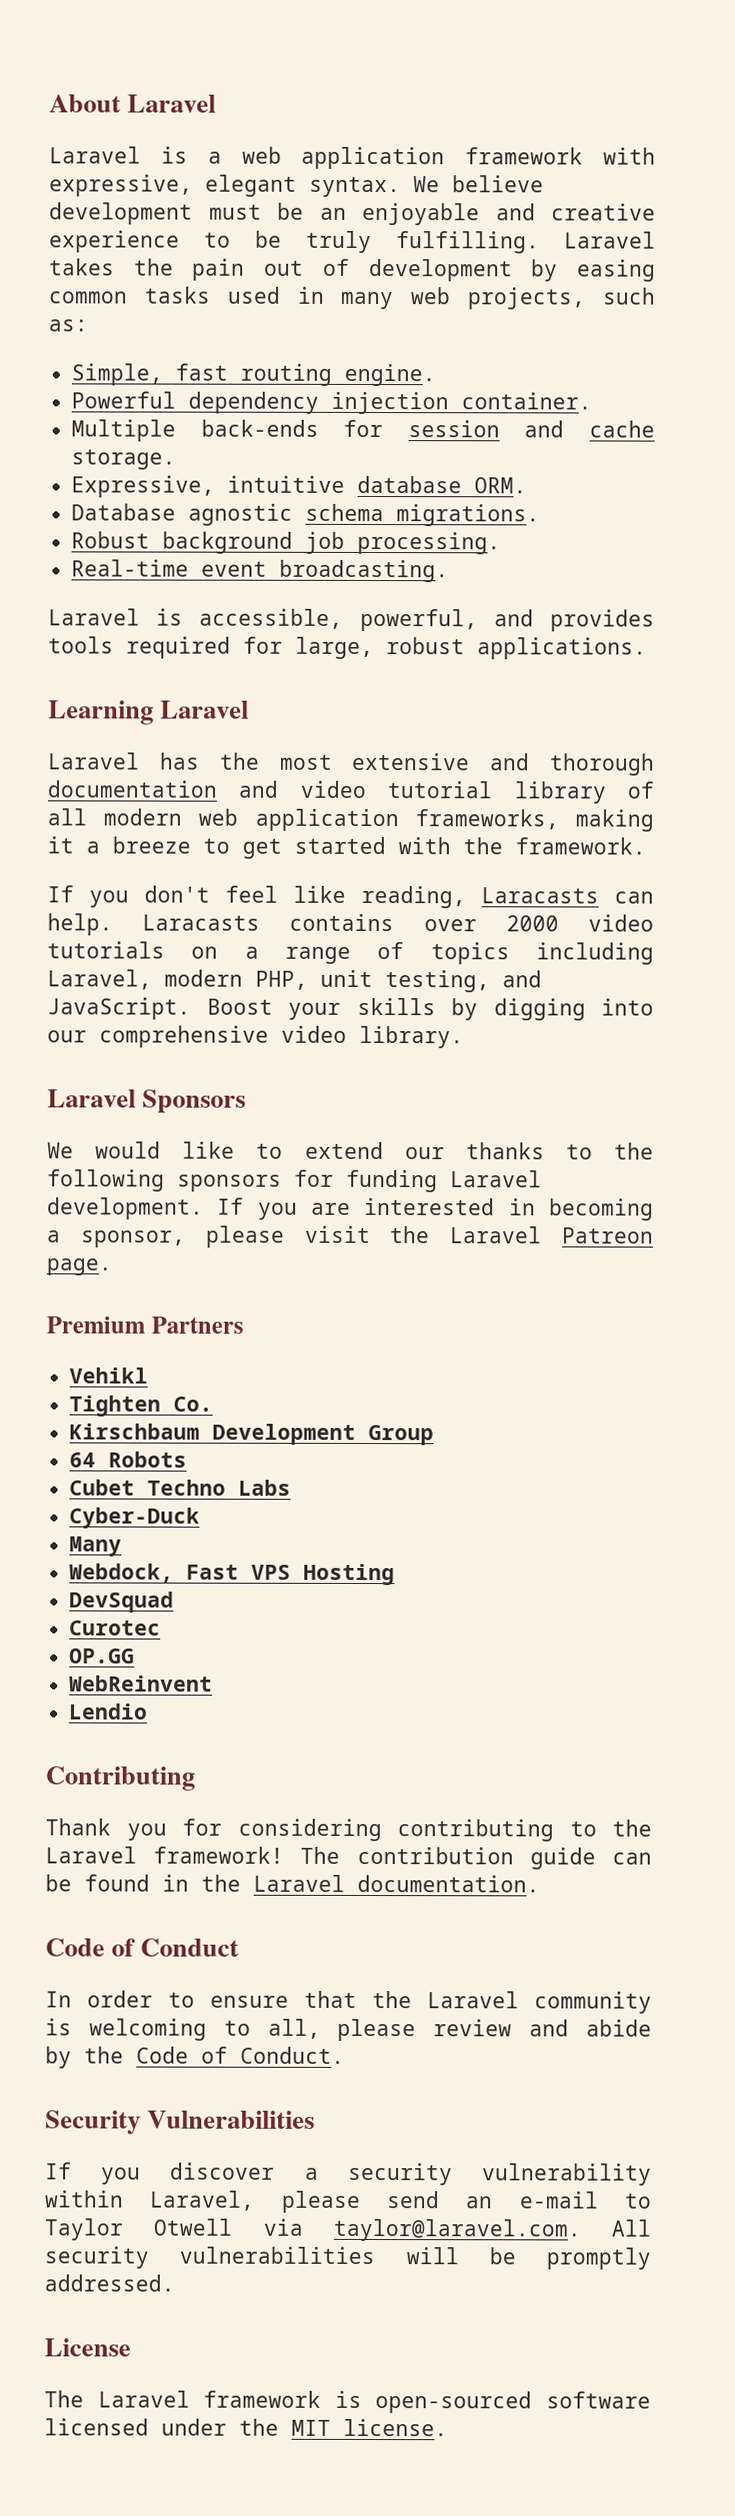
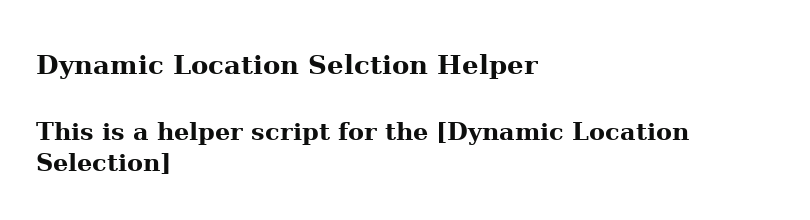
- About Laravel
- Laravel is a web application framework with expressive, elegant syntax. We believe development must be an enjoyable and creative experience to be truly fulfilling. Laravel takes the pain out of development by easing common tasks used in many web projects, such as:
- Simple, fast routing engine.
- Powerful dependency injection container.
- Multiple back-ends for session and cache storage.
- Expressive, intuitive database ORM.
- Database agnostic schema migrations.
- Robust background job processing.
- Real-time event broadcasting.
- Laravel is accessible, powerful, and provides tools required for large, robust applications.
- Learning Laravel
- Laravel has the most extensive and thorough documentation and video tutorial library of all modern web application frameworks, making it a breeze to get started with the framework.
- If you don't feel like reading, Laracasts can help. Laracasts contains over 2000 video tutorials on a range of topics including Laravel, modern PHP, unit testing, and JavaScript. Boost your skills by digging into our comprehensive video library.
- Laravel Sponsors
- We would like to extend our thanks to the following sponsors for funding Laravel development. If you are interested in becoming a sponsor, please visit the Laravel Patreon page.
- Premium Partners
- Vehikl
- Tighten Co.
- Kirschbaum Development Group
- 64 Robots
- Cubet Techno Labs
- Cyber-Duck
- Many
- Webdock, Fast VPS Hosting
- DevSquad
- Curotec
- OP.GG
- WebReinvent
- Lendio
- Contributing
- Thank you for considering contributing to the Laravel framework! The contribution guide can be found in the Laravel documentation.
- Code of Conduct
- In order to ensure that the Laravel community is welcoming to all, please review and abide by the Code of Conduct.
- Security Vulnerabilities
- If you discover a security vulnerability within Laravel, please send an e-mail to Taylor Otwell via taylor@laravel.com. All security vulnerabilities will be promptly addressed.
- License
- The Laravel framework is open-sourced software licensed under the MIT license.
+ Dynamic Location Selction Helper
+ This is a helper script for the [Dynamic Location Selection]

